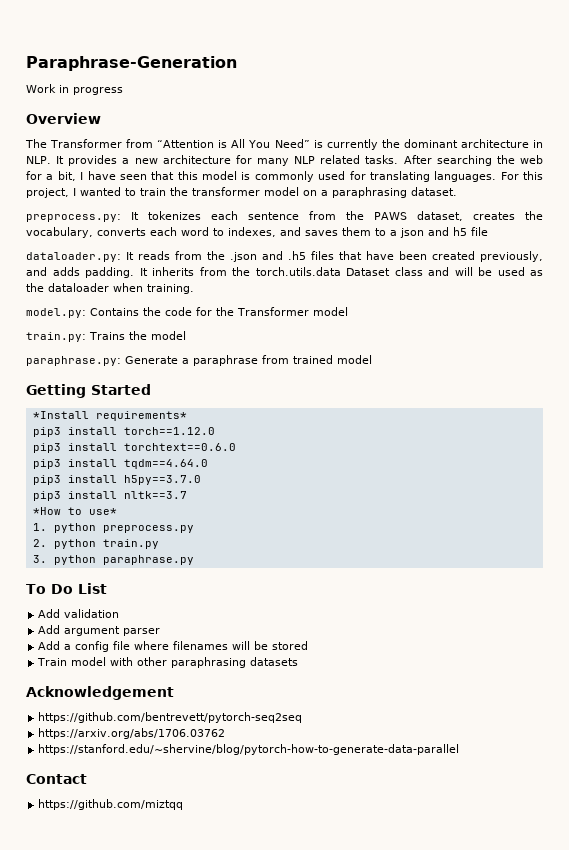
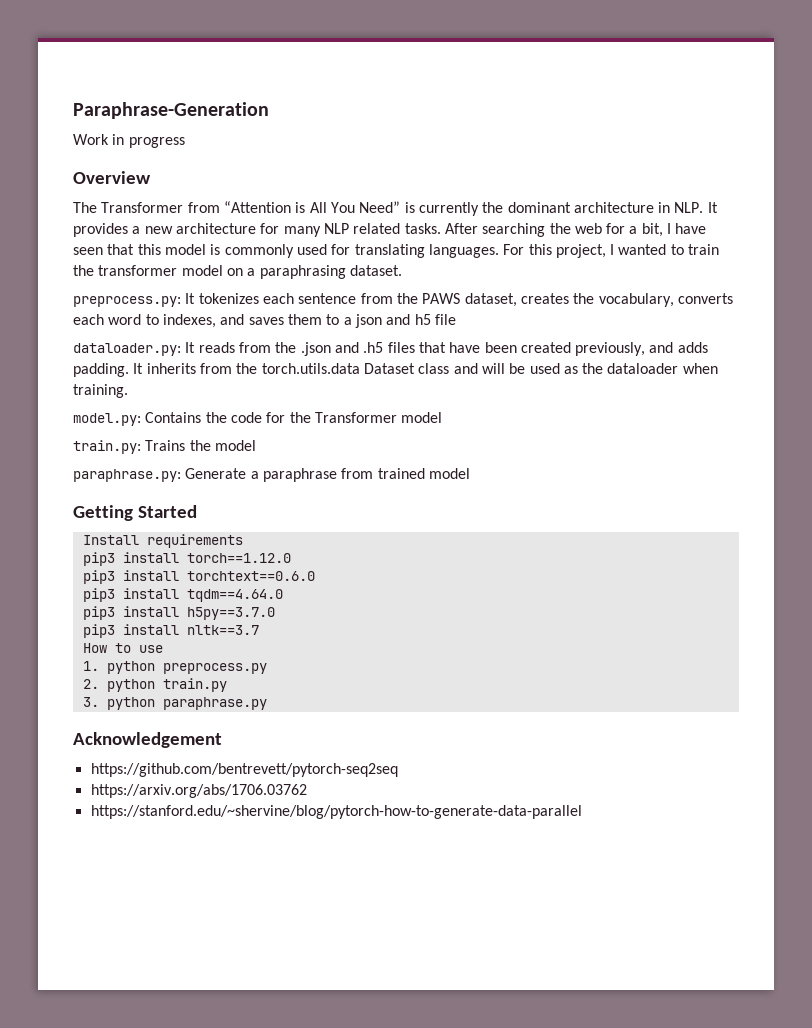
- *Install requirements*
+ Install requirements
- *How to use*
+ How to use
- To Do List
- Add validation
- Add argument parser
- Add a config file where filenames will be stored
- Train model with other paraphrasing datasets
- Contact
- https://github.com/miztqq

